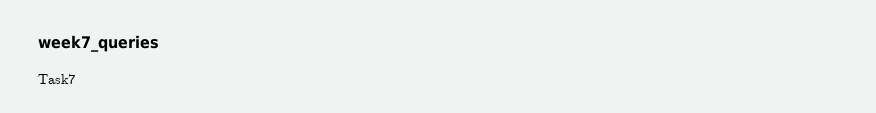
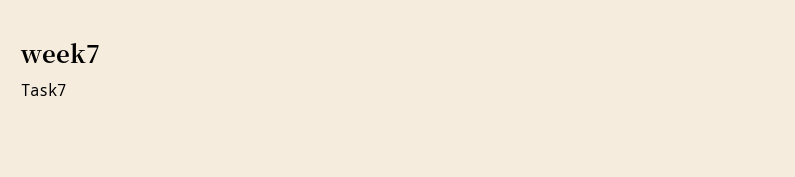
- week7_queries
+ week7

